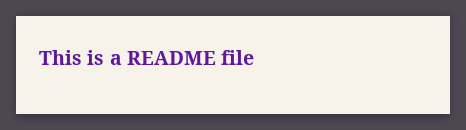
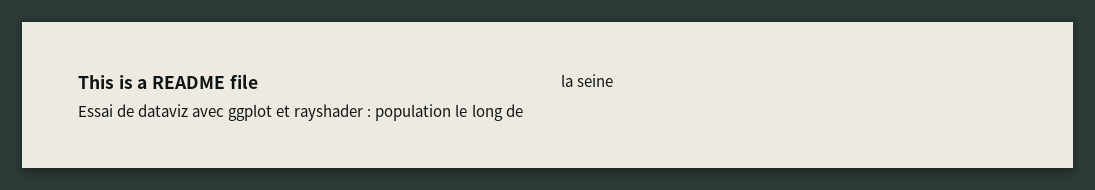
+ Essai de dataviz avec ggplot et rayshader : population le long de la seine

